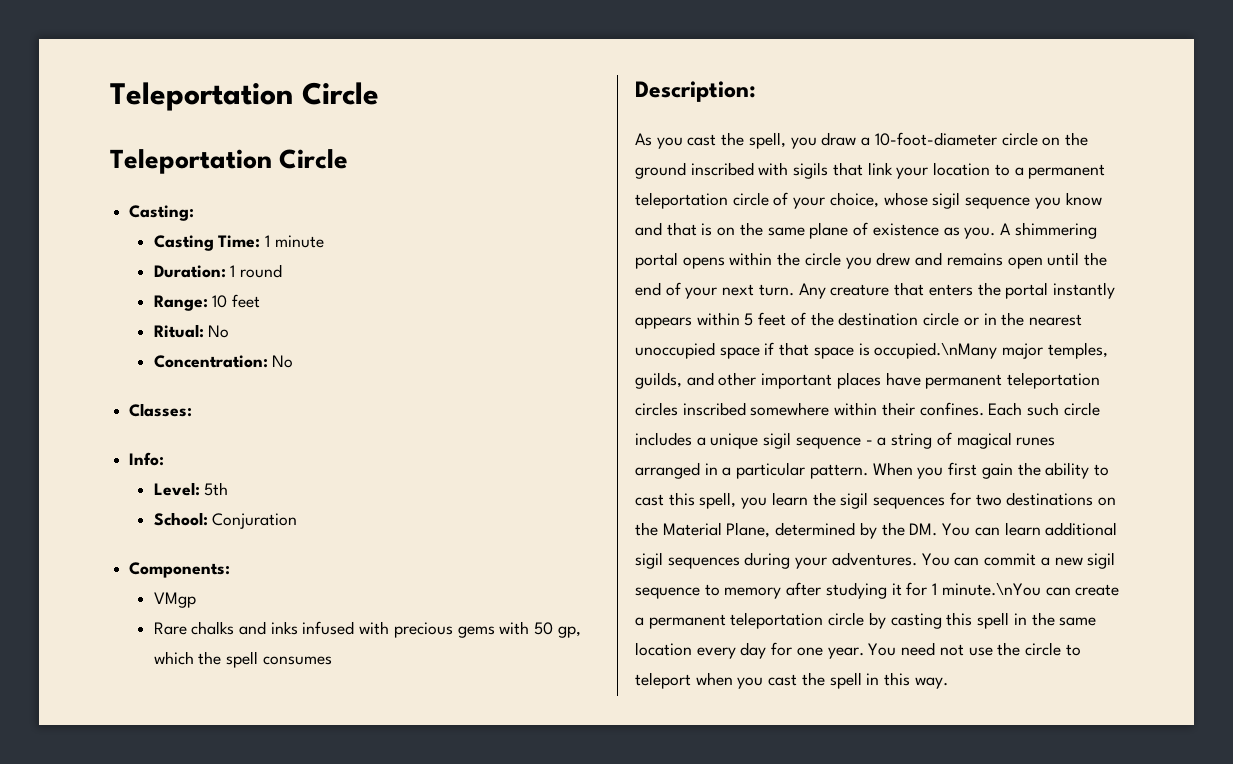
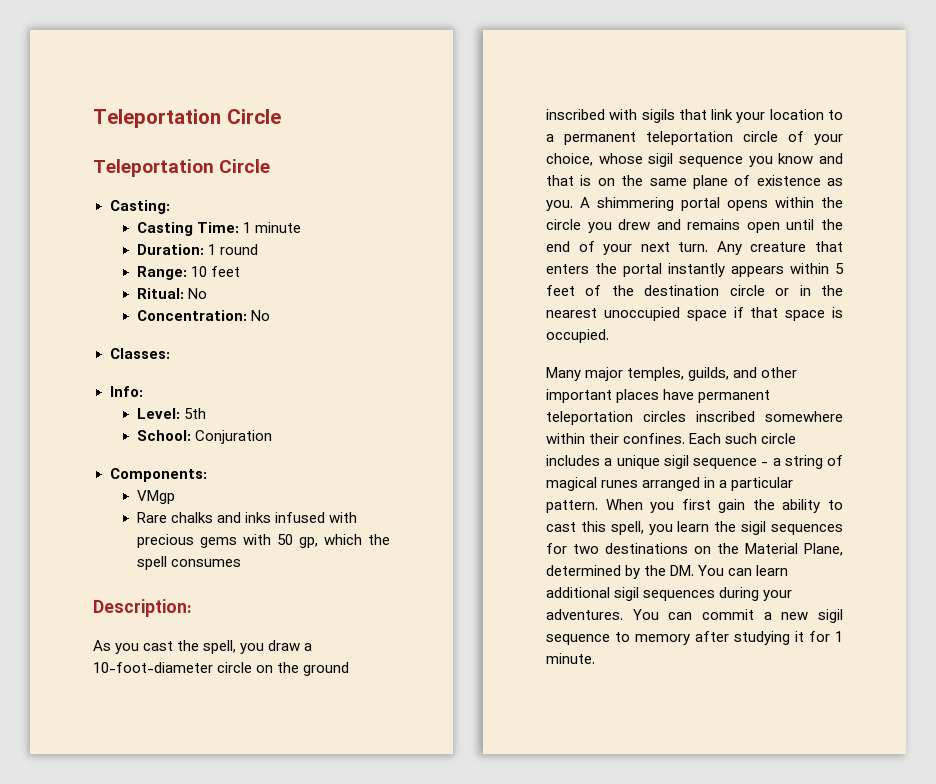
- Any creature that enters the portal instantly appears within 5 feet of the destination circle or in the nearest unoccupied space if that space is occupied.\nMany major temples, guilds, and other important places have permanent teleportation circles inscribed somewhere within their confines.
+ Any creature that enters the portal instantly appears within 5 feet of the destination circle or in the nearest unoccupied space if that space is occupied.
+ Many major temples, guilds, and other important places have permanent teleportation circles inscribed somewhere within their confines.
- You can commit a new sigil sequence to memory after studying it for 1 minute.\nYou can create a permanent teleportation circle by casting this spell in the same location every day for one year. You need not use the circle to teleport when you cast the spell in this way.
+ You can commit a new sigil sequence to memory after studying it for 1 minute.

